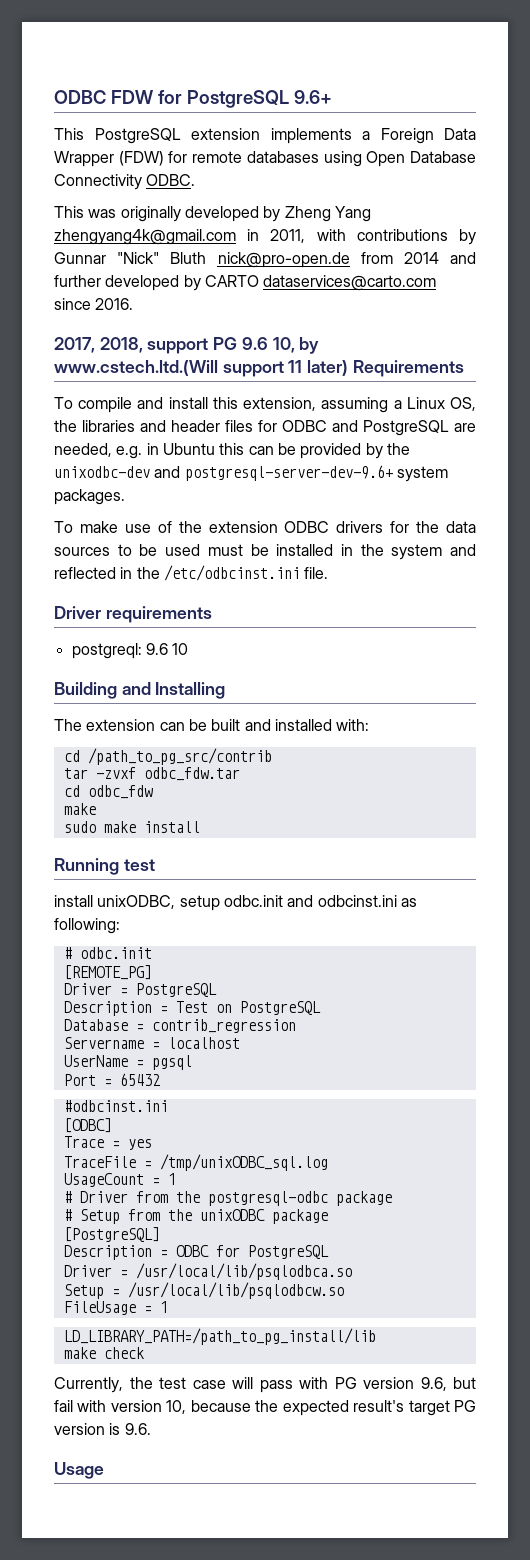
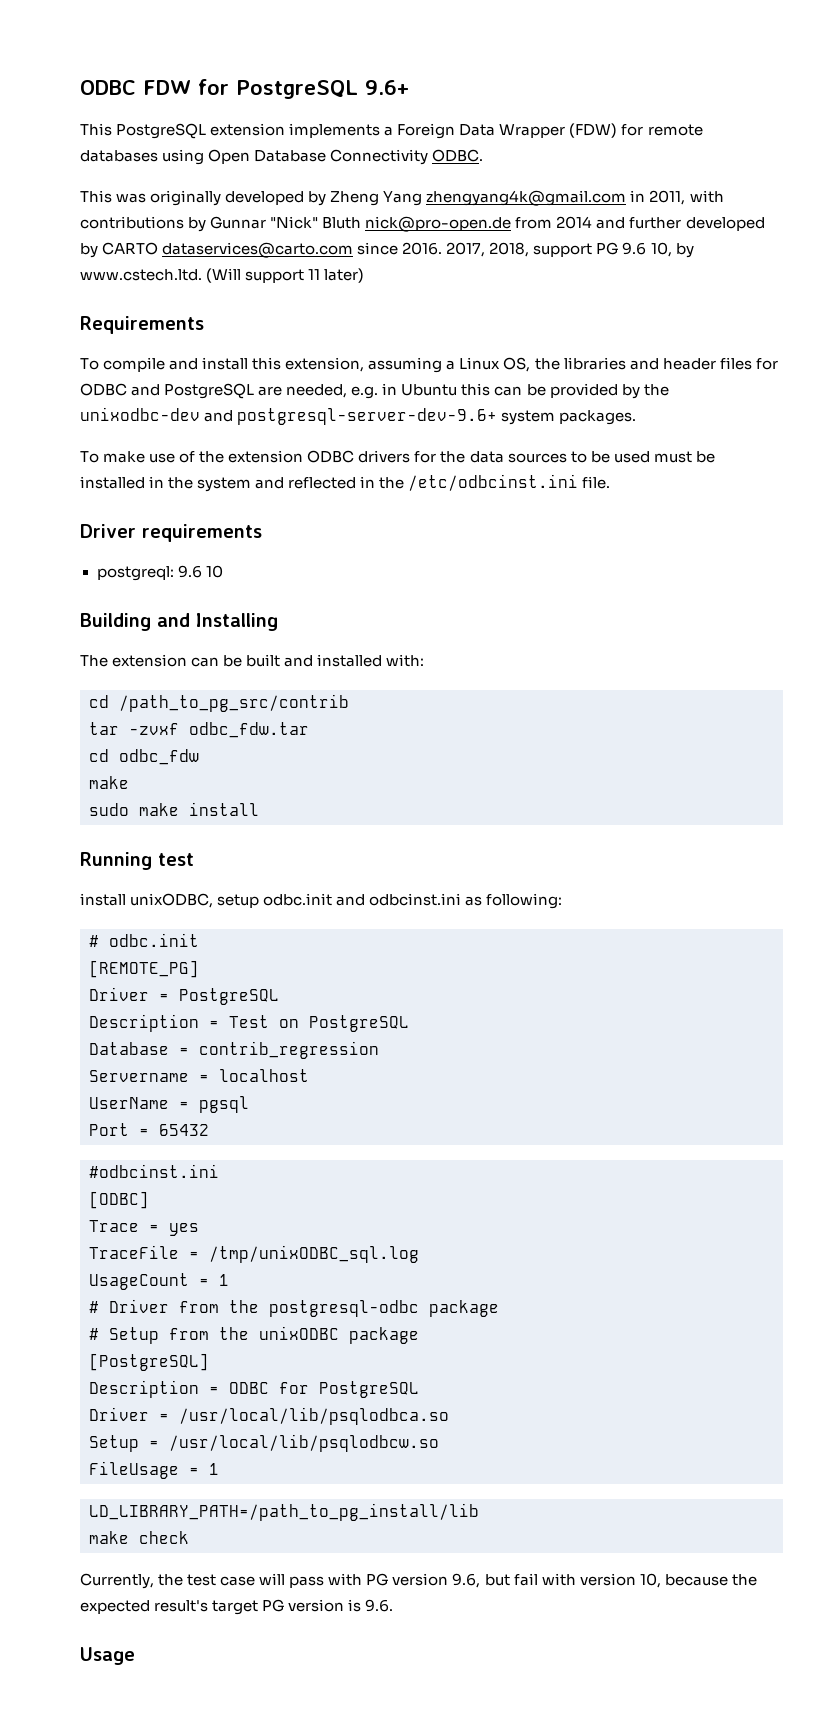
- This was originally developed by Zheng Yang zhengyang4k@gmail.com in 2011, with contributions by Gunnar "Nick" Bluth nick@pro-open.de from 2014 and further developed by CARTO dataservices@carto.com since 2016.
- 2017, 2018, support PG 9.6 10, by www.cstech.ltd.(Will support 11 later) Requirements
+ This was originally developed by Zheng Yang zhengyang4k@gmail.com in 2011, with contributions by Gunnar "Nick" Bluth nick@pro-open.de from 2014 and further developed by CARTO dataservices@carto.com since 2016. 2017, 2018, support PG 9.6 10, by www.cstech.ltd. (Will support 11 later)
+ Requirements

